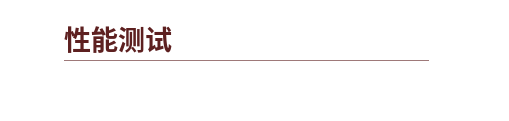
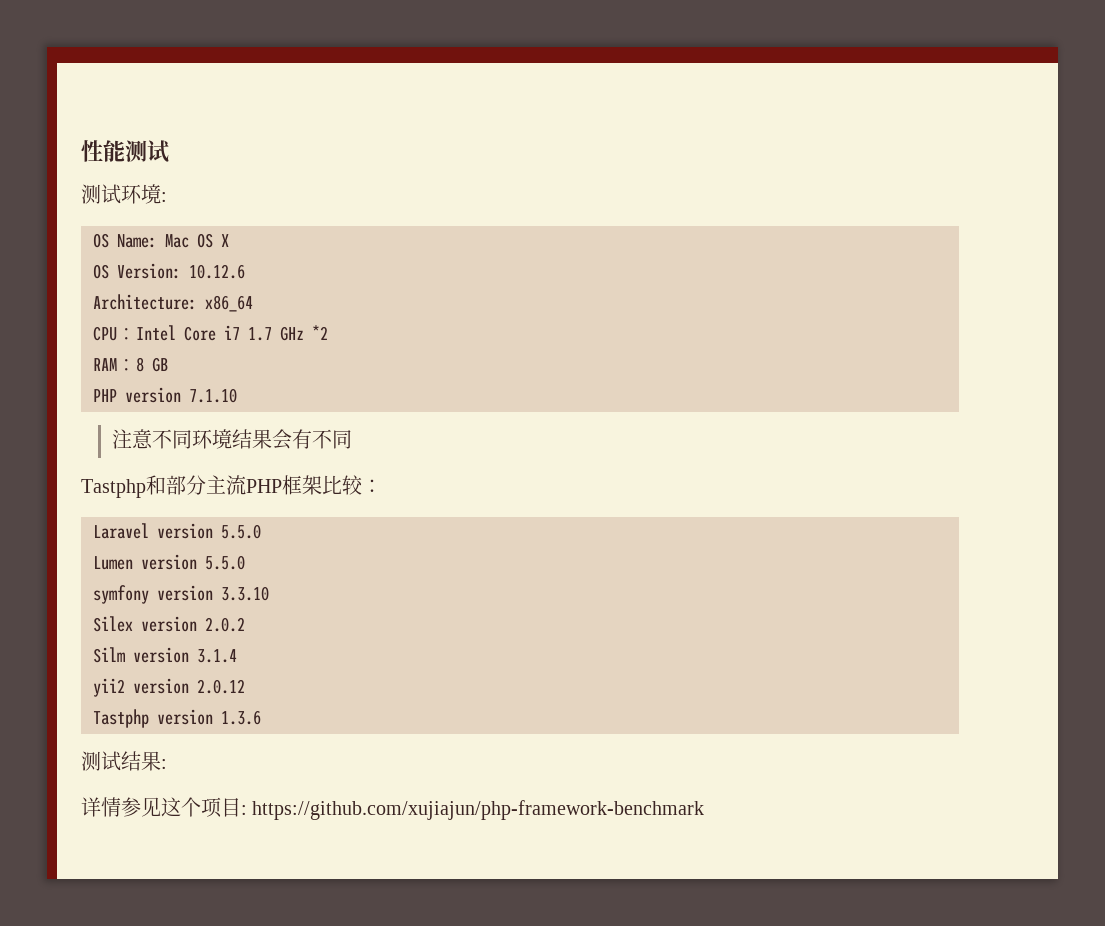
+ 测试环境:
+ OS Name: Mac OS X
+ OS Version: 10.12.6
+ Architecture: x86_64
+ CPU：Intel Core i7 1.7 GHz *2
+ RAM：8 GB
+ PHP version 7.1.10
+ 注意不同环境结果会有不同
+ Tastphp和部分主流PHP框架比较：
+ Laravel version 5.5.0
+ Lumen version 5.5.0
+ symfony version 3.3.10
+ Silex version 2.0.2
+ Silm version 3.1.4
+ yii2 version 2.0.12
+ Tastphp version 1.3.6
+ 测试结果:
+ 详情参见这个项目: https://github.com/xujiajun/php-framework-benchmark

